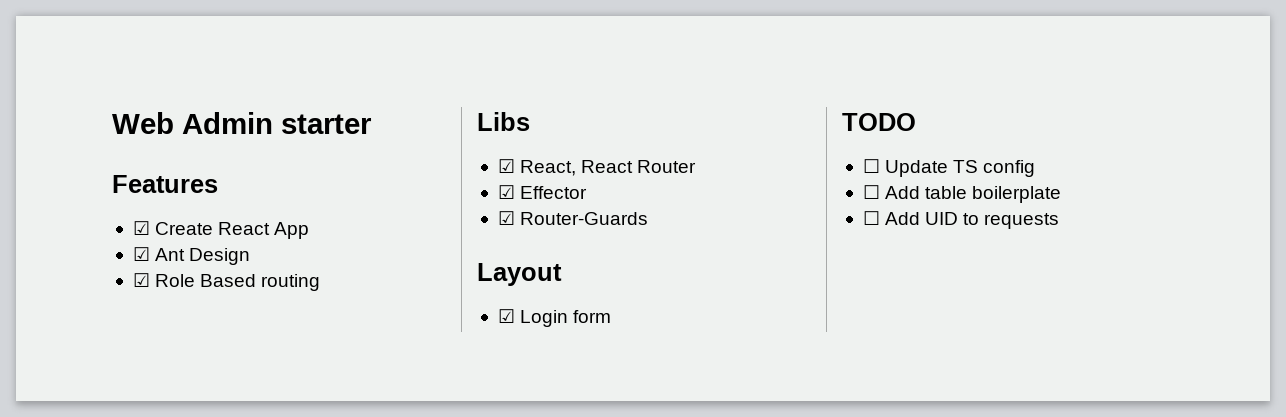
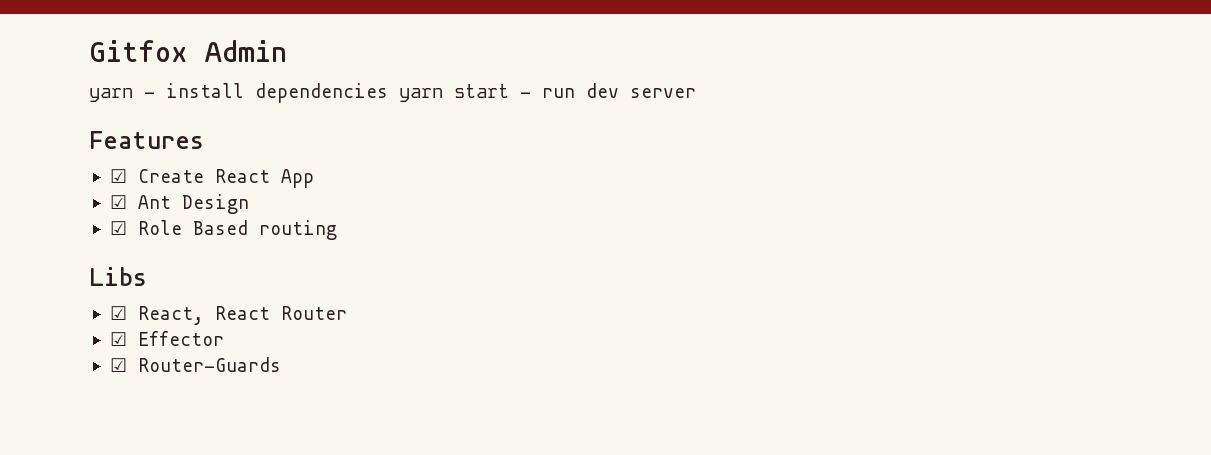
- Web Admin starter
+ Gitfox Admin
+ yarn - install dependencies yarn start - run dev server
- Layout
- ☑ Login form
- TODO
- ☐ Update TS config
- ☐ Add table boilerplate
- ☐ Add UID to requests

